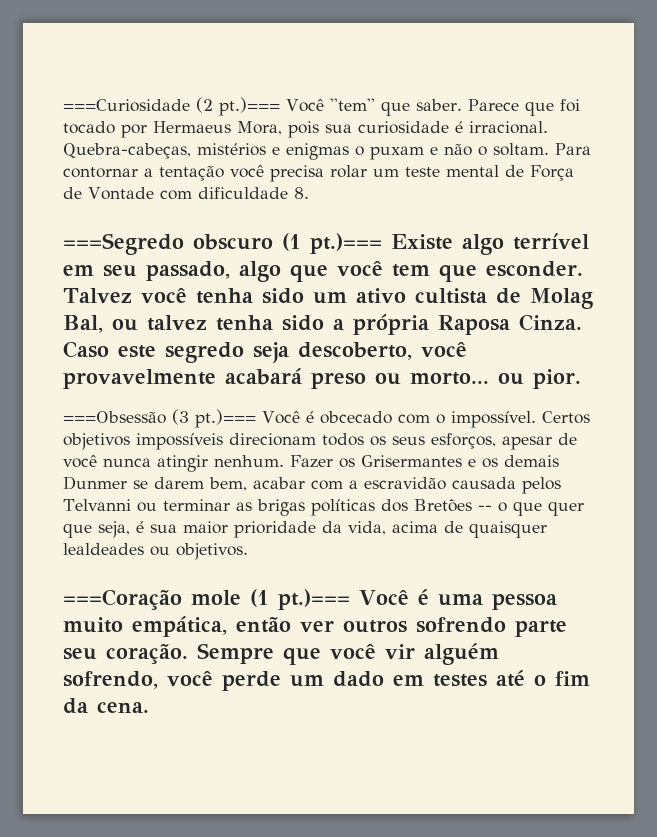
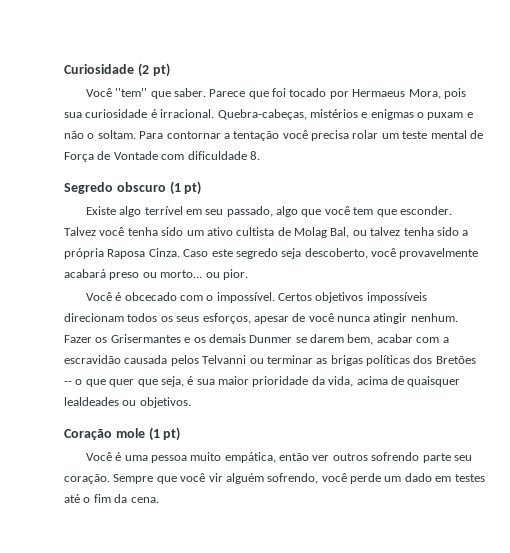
- ===Curiosidade (2 pt.)=== Você ''tem'' que saber.
+ Curiosidade (2 pt)
+ Você ''tem'' que saber.
- ===Segredo obscuro (1 pt.)=== Existe algo terrível em seu passado, algo que você tem que esconder.
+ Segredo obscuro (1 pt)
+ Existe algo terrível em seu passado, algo que você tem que esconder.
- ===Obsessão (3 pt.)=== Você é obcecado com o impossível.
+ Você é obcecado com o impossível.
- ===Coração mole (1 pt.)=== Você é uma pessoa muito empática, então ver outros sofrendo parte seu coração.
+ Coração mole (1 pt)
+ Você é uma pessoa muito empática, então ver outros sofrendo parte seu coração.

